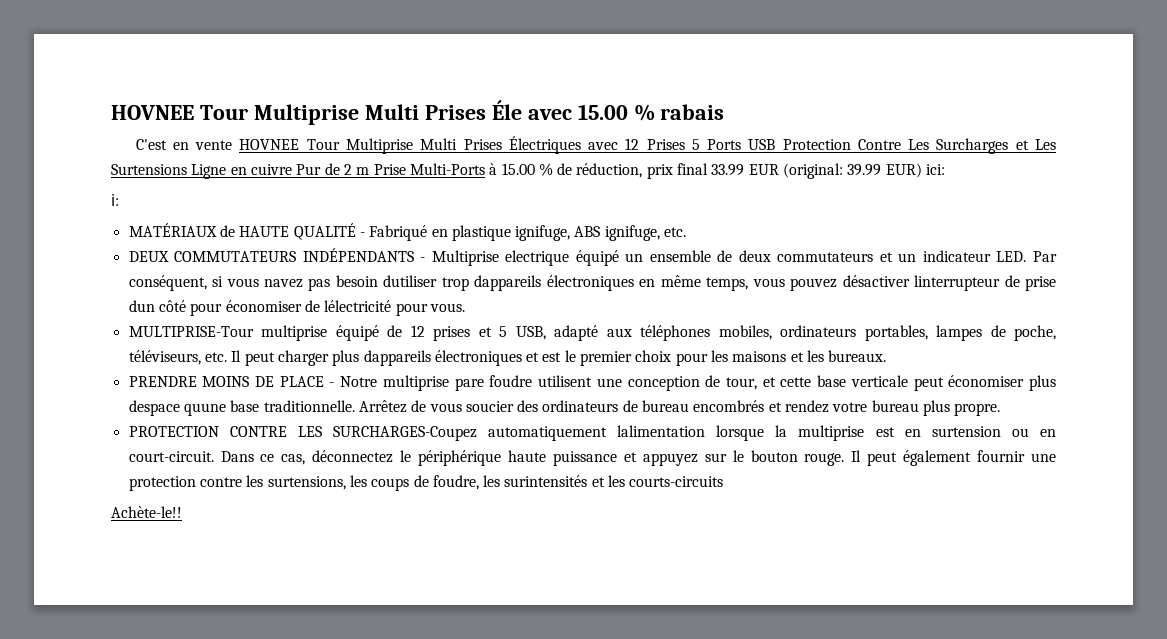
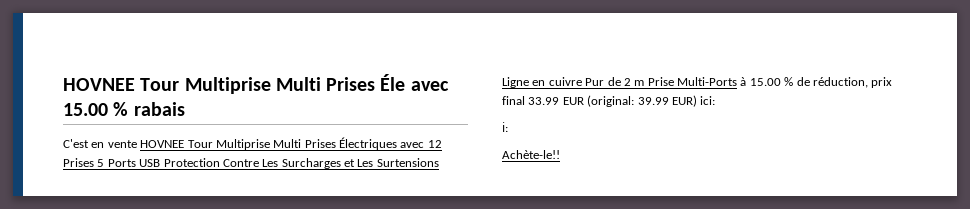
- MATÉRIAUX de HAUTE QUALITÉ - Fabriqué en plastique ignifuge, ABS ignifuge, etc.
- DEUX COMMUTATEURS INDÉPENDANTS - Multiprise electrique équipé un ensemble de deux commutateurs et un indicateur LED. Par conséquent, si vous navez pas besoin dutiliser trop dappareils électroniques en même temps, vous pouvez désactiver linterrupteur de prise dun côté pour économiser de lélectricité pour vous.
- MULTIPRISE-Tour multiprise équipé de 12 prises et 5 USB, adapté aux téléphones mobiles, ordinateurs portables, lampes de poche, téléviseurs, etc. Il peut charger plus dappareils électroniques et est le premier choix pour les maisons et les bureaux.
- PRENDRE MOINS DE PLACE - Notre multiprise pare foudre utilisent une conception de tour, et cette base verticale peut économiser plus despace quune base traditionnelle. Arrêtez de vous soucier des ordinateurs de bureau encombrés et rendez votre bureau plus propre.
- PROTECTION CONTRE LES SURCHARGES-Coupez automatiquement lalimentation lorsque la multiprise est en surtension ou en court-circuit. Dans ce cas, déconnectez le périphérique haute puissance et appuyez sur le bouton rouge. Il peut également fournir une protection contre les surtensions, les coups de foudre, les surintensités et les courts-circuits

